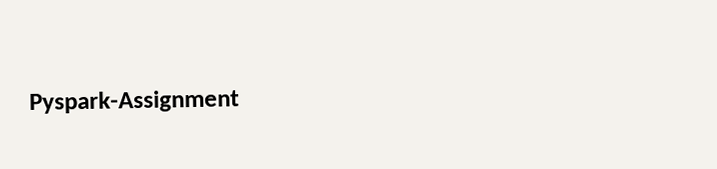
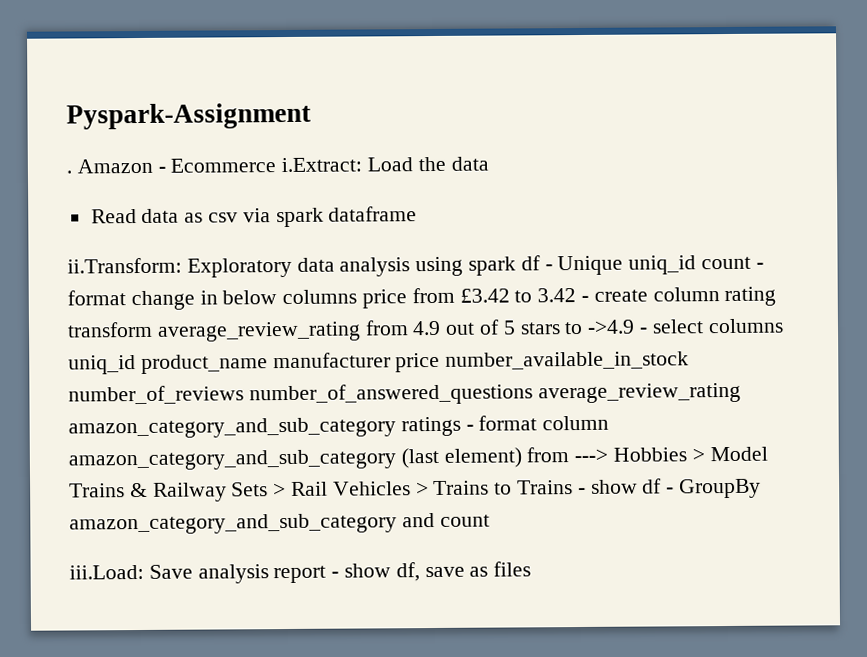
+ . Amazon - Ecommerce i.Extract: Load the data
+ Read data as csv via spark dataframe
+ ii.Transform: Exploratory data analysis using spark df - Unique uniq_id count - format change in below columns price from £3.42 to 3.42 - create column rating transform average_review_rating from 4.9 out of 5 stars to ->4.9 - select columns uniq_id product_name manufacturer price number_available_in_stock number_of_reviews number_of_answered_questions average_review_rating amazon_category_and_sub_category ratings - format column amazon_category_and_sub_category (last element) from ---> Hobbies > Model Trains & Railway Sets > Rail Vehicles > Trains to Trains - show df - GroupBy amazon_category_and_sub_category and count
+ iii.Load: Save analysis report - show df, save as files

